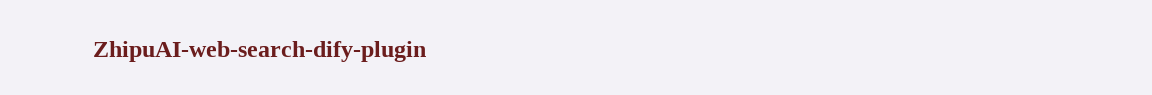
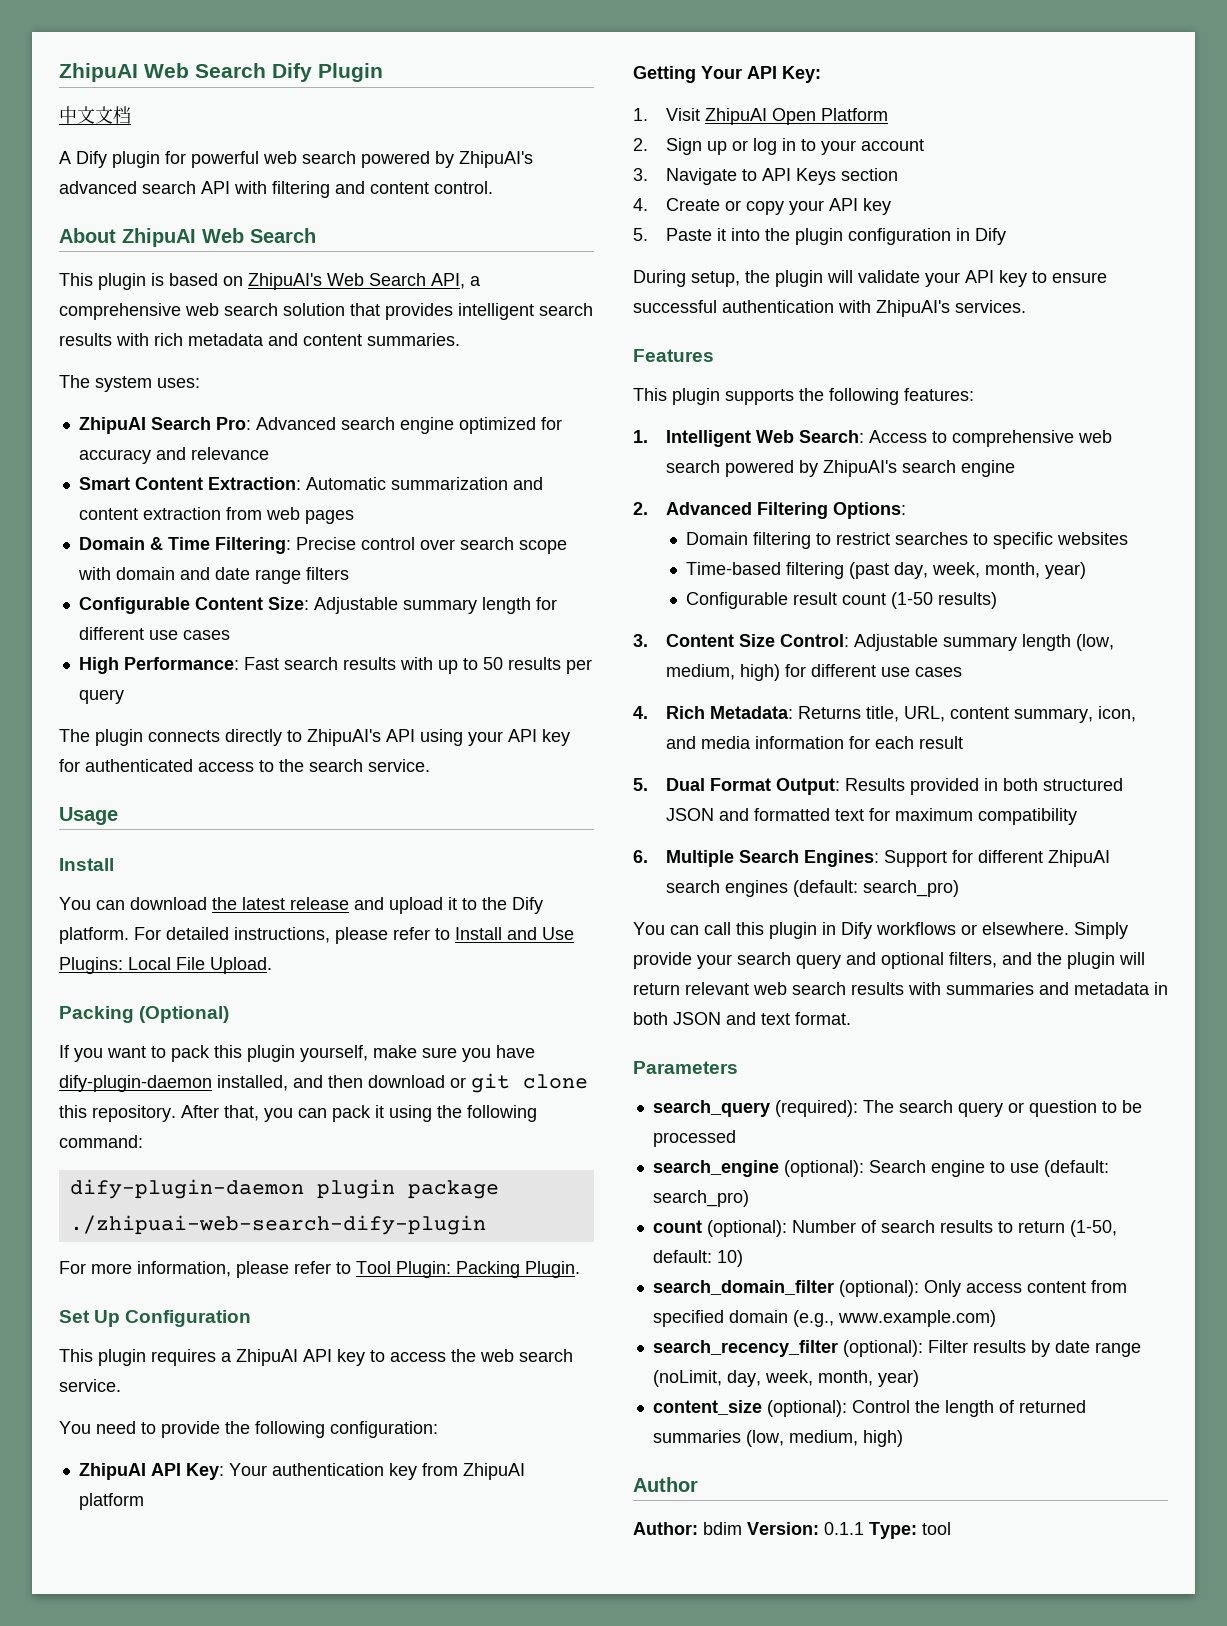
- ZhipuAI-web-search-dify-plugin
+ ZhipuAI Web Search Dify Plugin
+ 中文文档
+ A Dify plugin for powerful web search powered by ZhipuAI's advanced search API with filtering and content control.
+ About ZhipuAI Web Search
+ This plugin is based on ZhipuAI's Web Search API, a comprehensive web search solution that provides intelligent search results with rich metadata and content summaries.
+ The system uses:
+ ZhipuAI Search Pro: Advanced search engine optimized for accuracy and relevance
+ Smart Content Extraction: Automatic summarization and content extraction from web pages
+ Domain & Time Filtering: Precise control over search scope with domain and date range filters
+ Configurable Content Size: Adjustable summary length for different use cases
+ High Performance: Fast search results with up to 50 results per query
+ The plugin connects directly to ZhipuAI's API using your API key for authenticated access to the search service.
+ Usage
+ Install
+ You can download the latest release and upload it to the Dify platform. For detailed instructions, please refer to Install and Use Plugins: Local File Upload.
+ Packing (Optional)
+ If you want to pack this plugin yourself, make sure you have dify-plugin-daemon installed, and then download or git clone this repository. After that, you can pack it using the following command:
+ dify-plugin-daemon plugin package ./zhipuai-web-search-dify-plugin
+ For more information, please refer to Tool Plugin: Packing Plugin.
+ Set Up Configuration
+ This plugin requires a ZhipuAI API key to access the web search service.
+ You need to provide the following configuration:
+ ZhipuAI API Key: Your authentication key from ZhipuAI platform
+ Getting Your API Key:
+ 1. Visit ZhipuAI Open Platform
+ 2. Sign up or log in to your account
+ 3. Navigate to API Keys section
+ 4. Create or copy your API key
+ 5. Paste it into the plugin configuration in Dify
+ During setup, the plugin will validate your API key to ensure successful authentication with ZhipuAI's services.
+ Features
+ This plugin supports the following features:
+ 1. Intelligent Web Search: Access to comprehensive web search powered by ZhipuAI's search engine
+ 2. Advanced Filtering Options:
+ Domain filtering to restrict searches to specific websites
+ Time-based filtering (past day, week, month, year)
+ Configurable result count (1-50 results)
+ 3. Content Size Control: Adjustable summary length (low, medium, high) for different use cases
+ 4. Rich Metadata: Returns title, URL, content summary, icon, and media information for each result
+ 5. Dual Format Output: Results provided in both structured JSON and formatted text for maximum compatibility
+ 6. Multiple Search Engines: Support for different ZhipuAI search engines (default: search_pro)
+ You can call this plugin in Dify workflows or elsewhere. Simply provide your search query and optional filters, and the plugin will return relevant web search results with summaries and metadata in both JSON and text format.
+ Parameters
+ search_query (required): The search query or question to be processed
+ search_engine (optional): Search engine to use (default: search_pro)
+ count (optional): Number of search results to return (1-50, default: 10)
+ search_domain_filter (optional): Only access content from specified domain (e.g., www.example.com)
+ search_recency_filter (optional): Filter results by date range (noLimit, day, week, month, year)
+ content_size (optional): Control the length of returned summaries (low, medium, high)
+ Author
+ Author: bdim Version: 0.1.1 Type: tool

